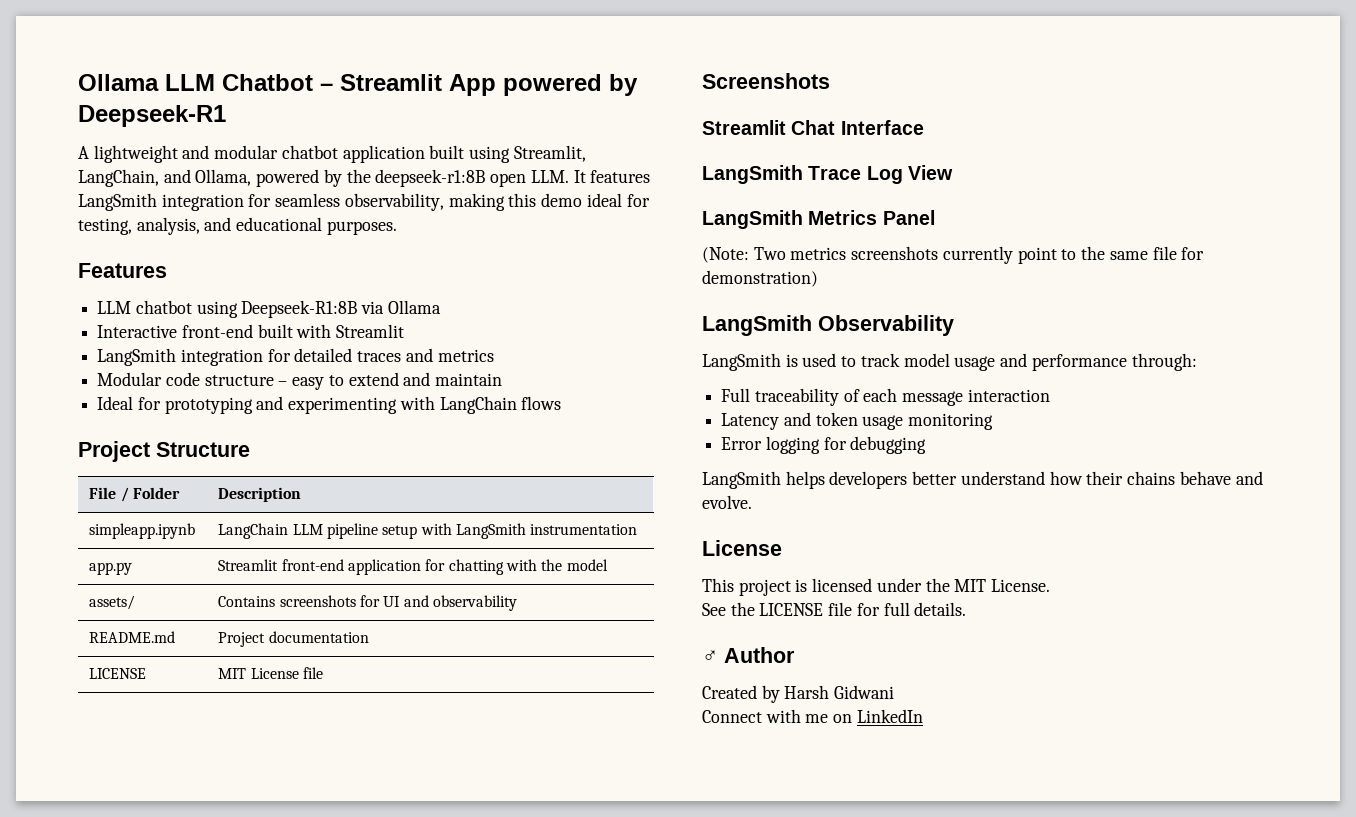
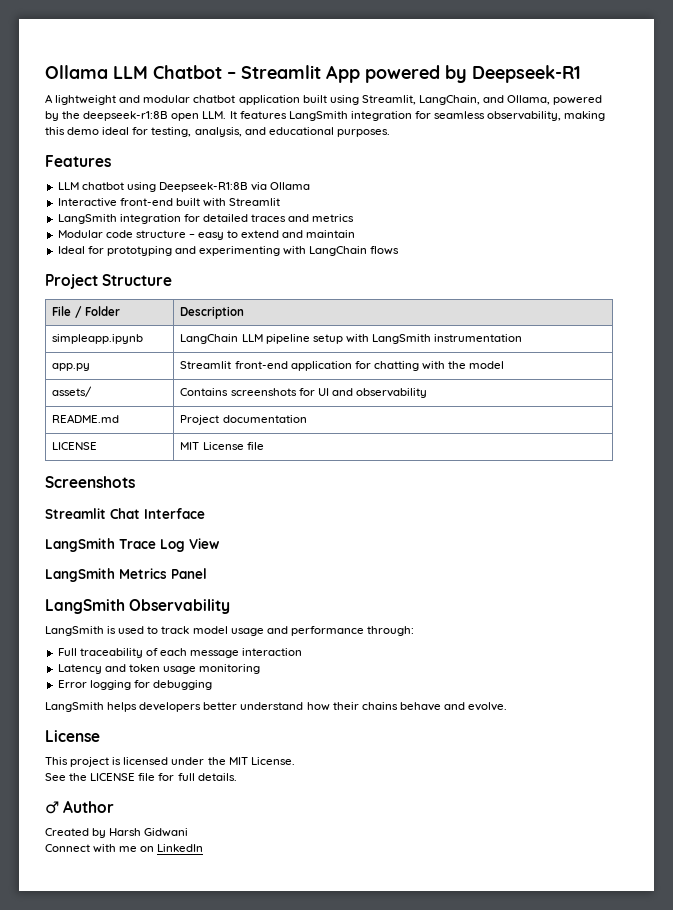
- (Note: Two metrics screenshots currently point to the same file for demonstration)

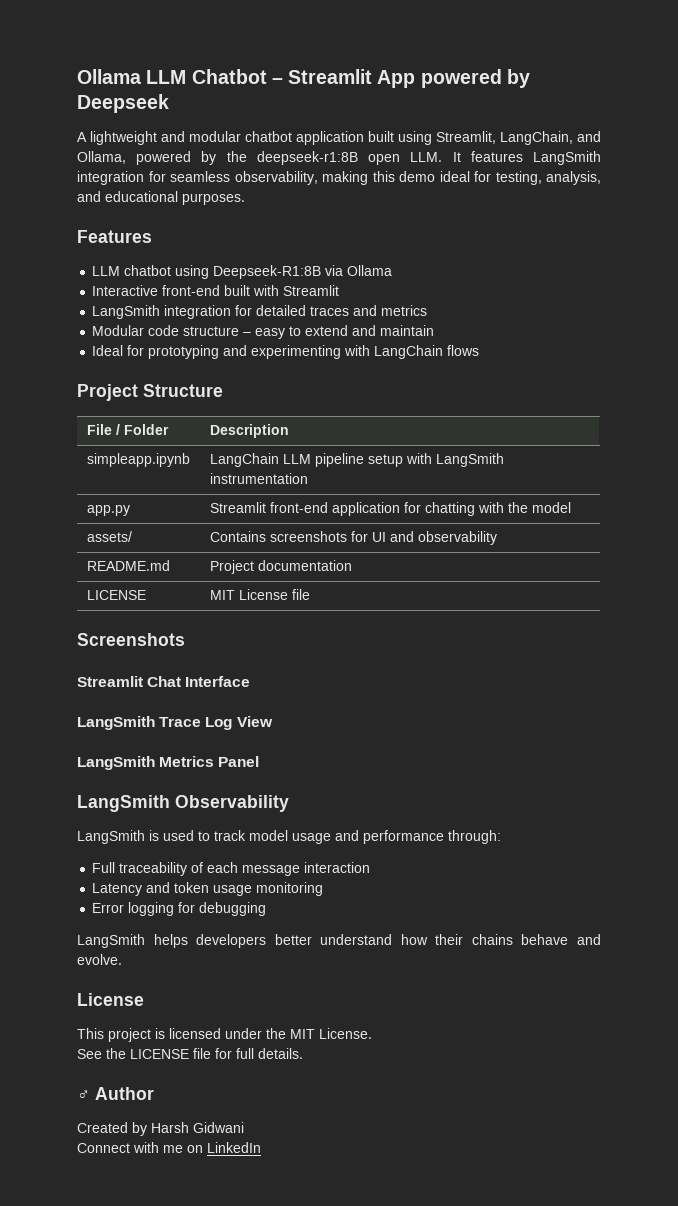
- Ollama LLM Chatbot – Streamlit App powered by Deepseek-R1
+ Ollama LLM Chatbot – Streamlit App powered by Deepseek

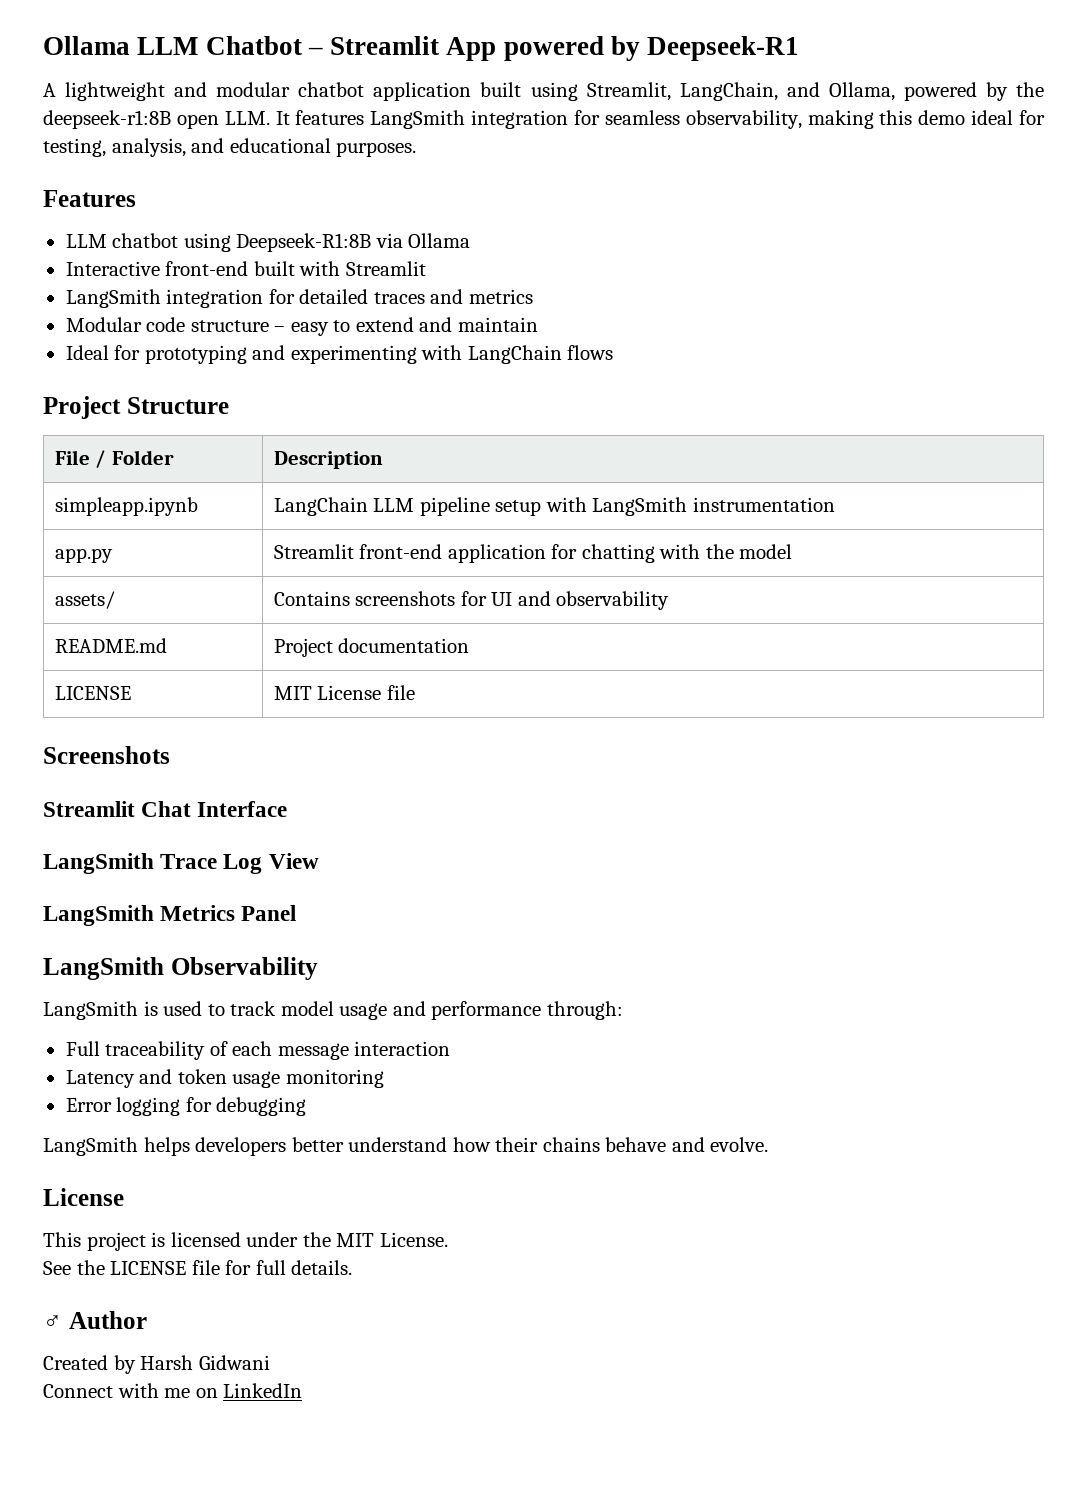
- Ollama LLM Chatbot – Streamlit App powered by Deepseek
+ Ollama LLM Chatbot – Streamlit App powered by Deepseek-R1

